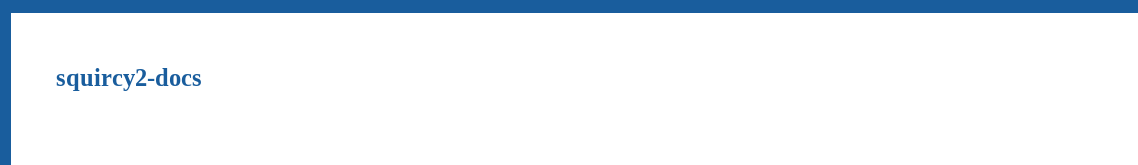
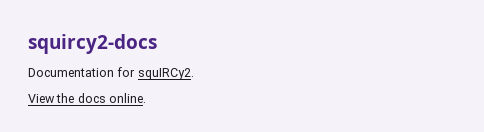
+ Documentation for squIRCy2.
+ View the docs online.

